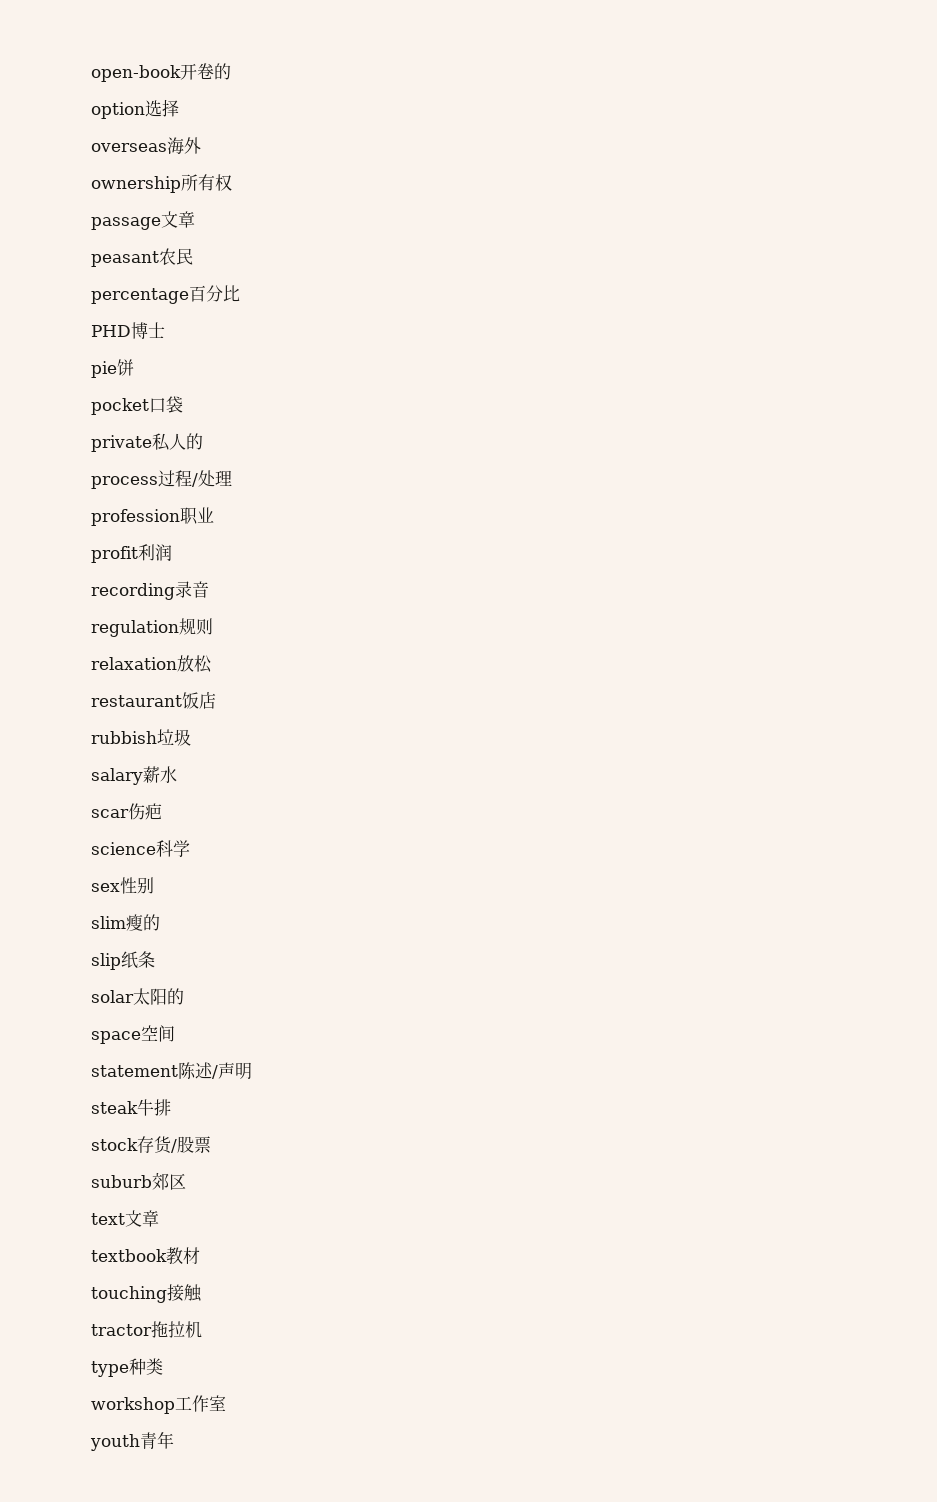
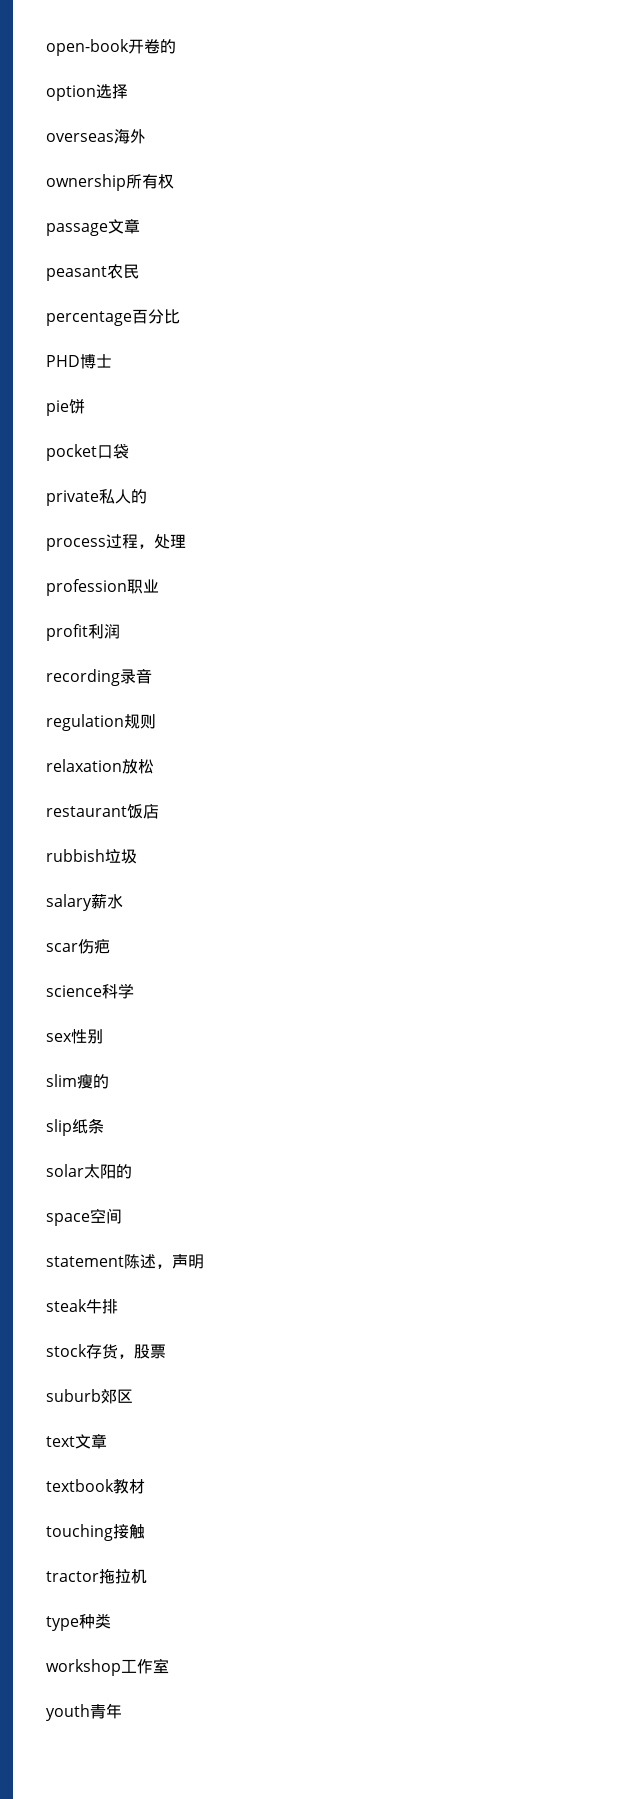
- process过程/处理
+ process过程，处理
- statement陈述/声明
+ statement陈述，声明
- stock存货/股票
+ stock存货，股票

